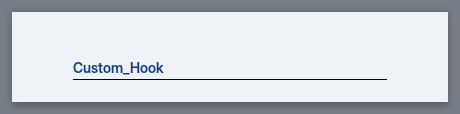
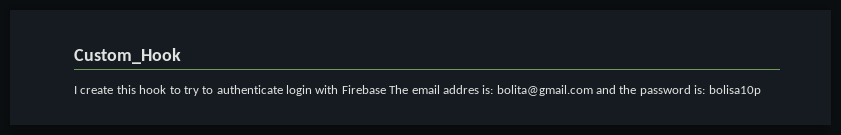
+ I create this hook to try to authenticate login with Firebase The email addres is: bolita@gmail.com and the password is: bolisa10p

